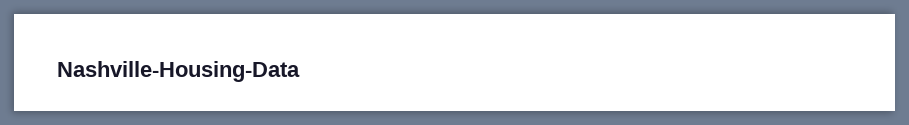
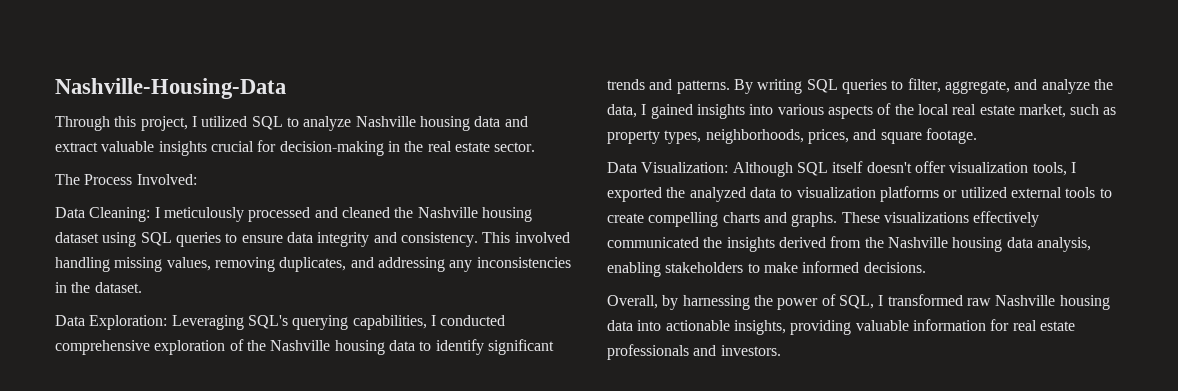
+ Through this project, I utilized SQL to analyze Nashville housing data and extract valuable insights crucial for decision-making in the real estate sector.
+ The Process Involved:
+ Data Cleaning: I meticulously processed and cleaned the Nashville housing dataset using SQL queries to ensure data integrity and consistency. This involved handling missing values, removing duplicates, and addressing any inconsistencies in the dataset.
+ Data Exploration: Leveraging SQL's querying capabilities, I conducted comprehensive exploration of the Nashville housing data to identify significant trends and patterns. By writing SQL queries to filter, aggregate, and analyze the data, I gained insights into various aspects of the local real estate market, such as property types, neighborhoods, prices, and square footage.
+ Data Visualization: Although SQL itself doesn't offer visualization tools, I exported the analyzed data to visualization platforms or utilized external tools to create compelling charts and graphs. These visualizations effectively communicated the insights derived from the Nashville housing data analysis, enabling stakeholders to make informed decisions.
+ Overall, by harnessing the power of SQL, I transformed raw Nashville housing data into actionable insights, providing valuable information for real estate professionals and investors.

